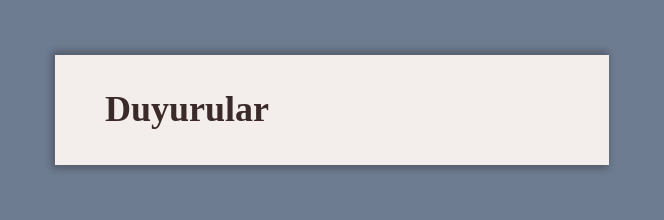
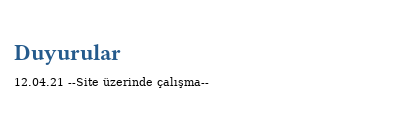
+ 12.04.21 --Site üzerinde çalışma--

